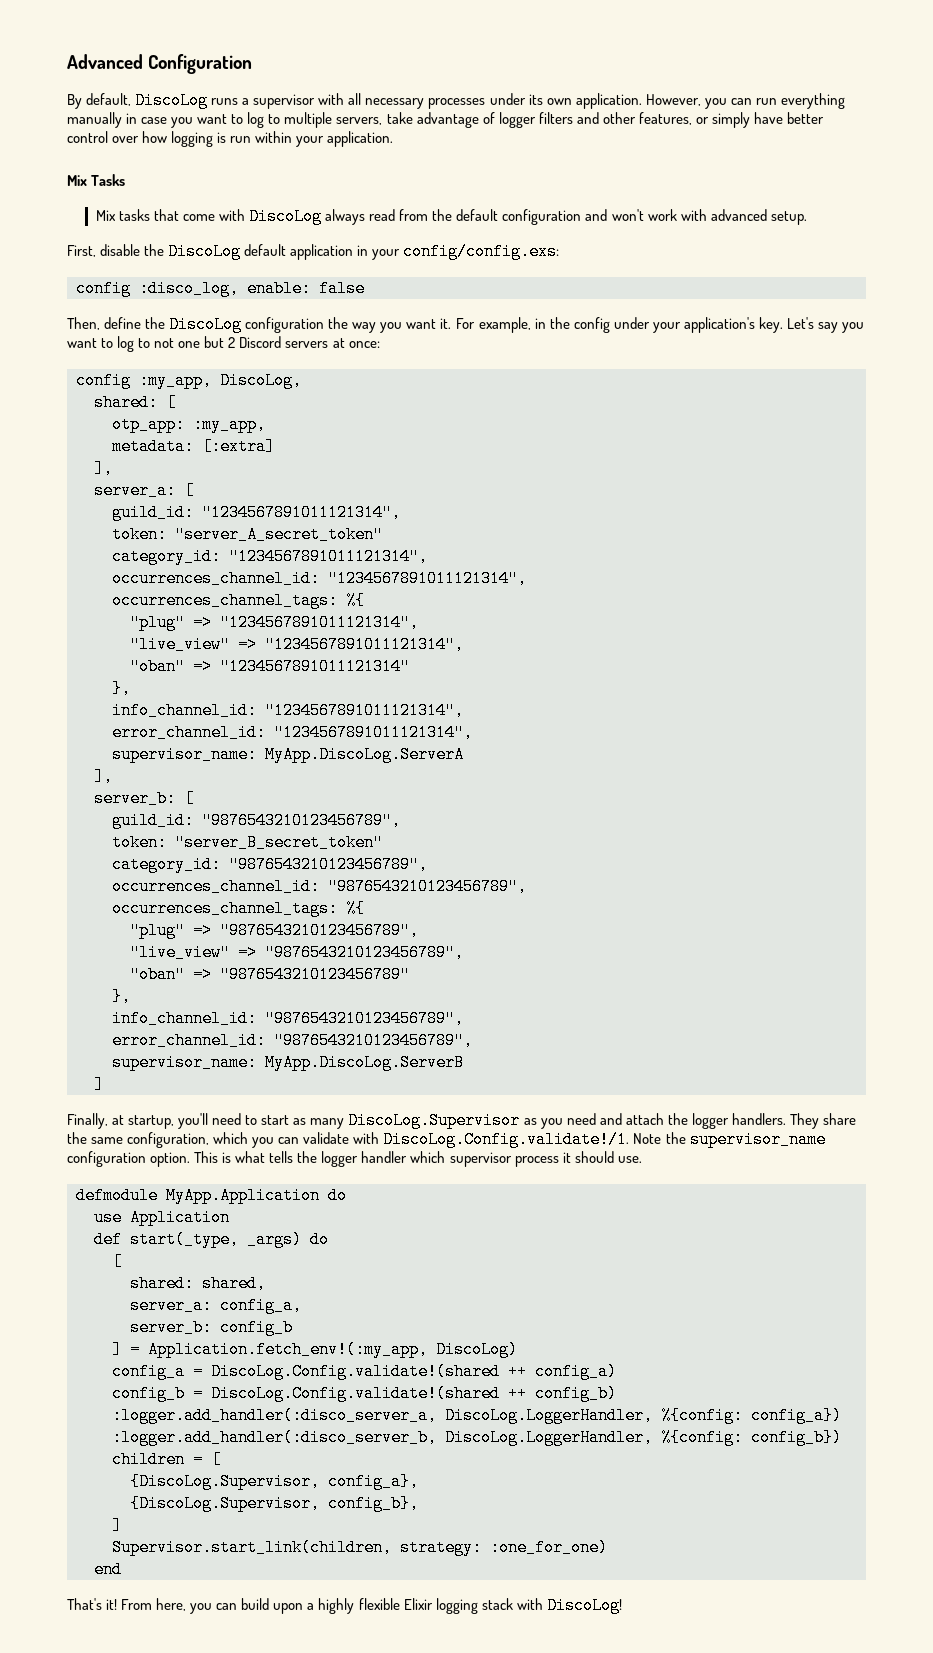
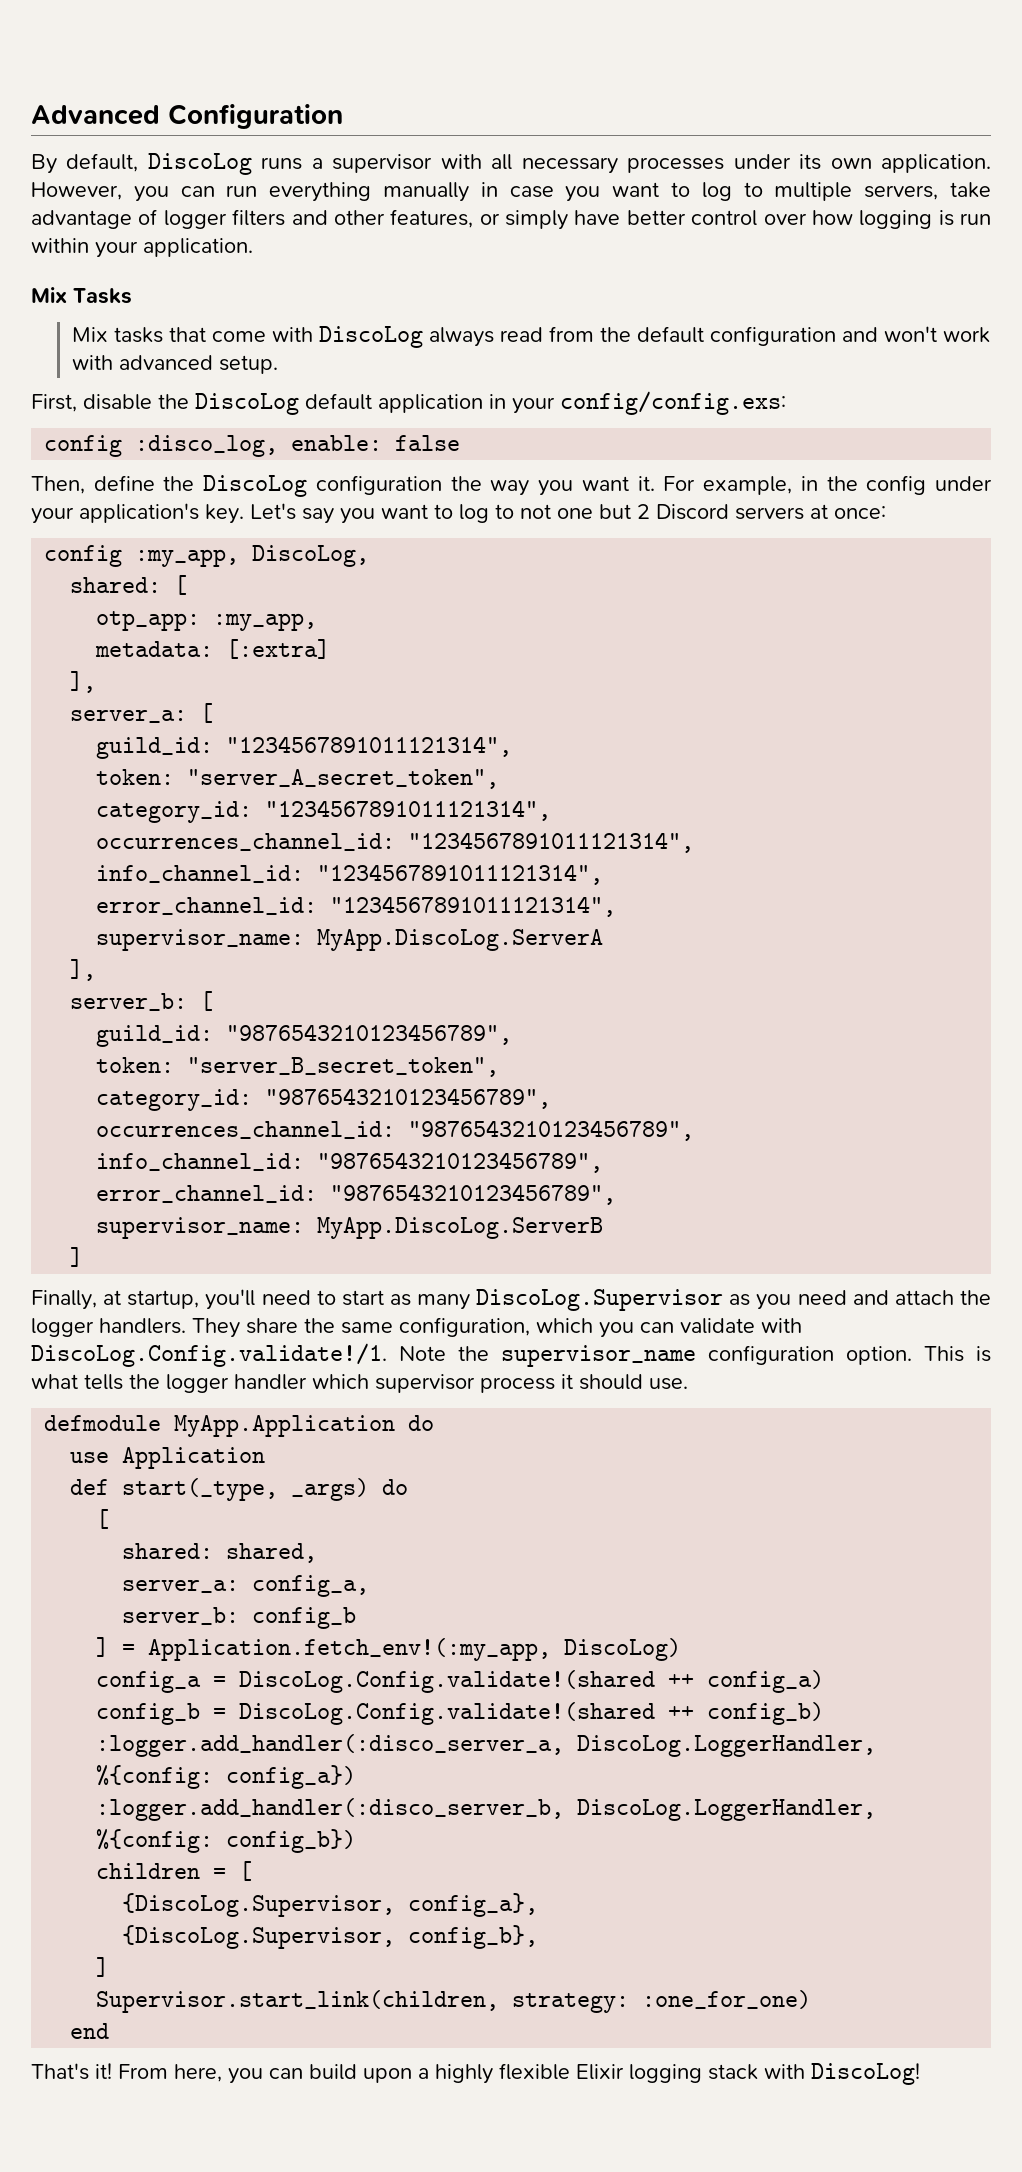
- token: "server_A_secret_token"
+ token: "server_A_secret_token",
  occurrences_channel_id: "1234567891011121314",
- occurrences_channel_tags: %{
- "plug" => "1234567891011121314",
- "live_view" => "1234567891011121314",
- "oban" => "1234567891011121314"
- },
- token: "server_B_secret_token"
+ token: "server_B_secret_token",
  occurrences_channel_id: "9876543210123456789",
- occurrences_channel_tags: %{
- "plug" => "9876543210123456789",
- "live_view" => "9876543210123456789",
- "oban" => "9876543210123456789"
- },

